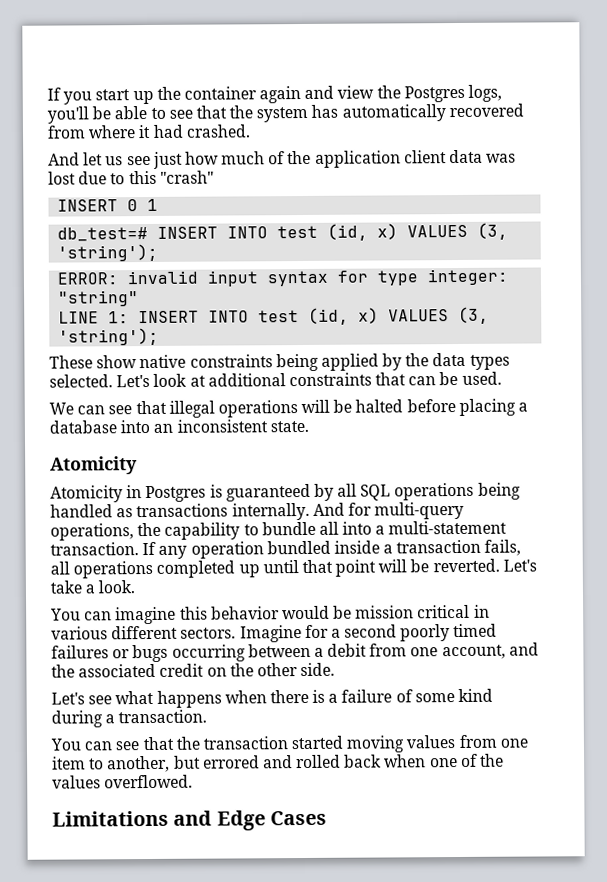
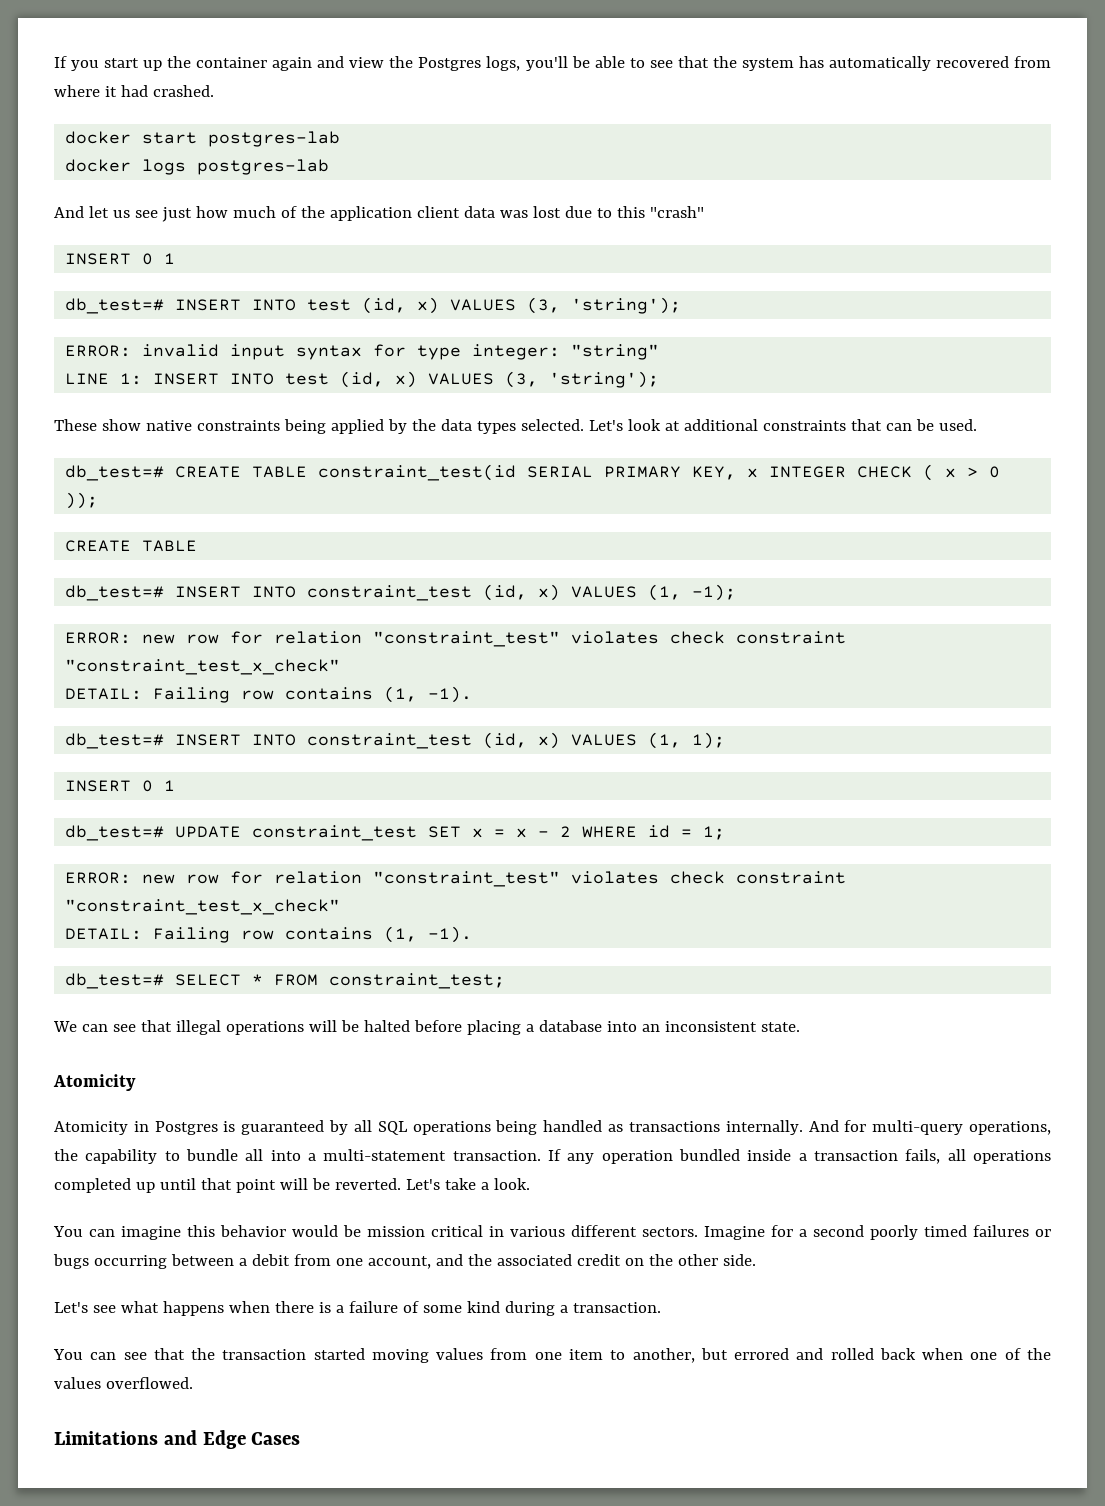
+ docker start postgres-lab
+ docker logs postgres-lab
+ db_test=# CREATE TABLE constraint_test(id SERIAL PRIMARY KEY, x INTEGER CHECK ( x > 0 ));
+ CREATE TABLE
+ db_test=# INSERT INTO constraint_test (id, x) VALUES (1, -1);
+ ERROR: new row for relation "constraint_test" violates check constraint "constraint_test_x_check"
+ DETAIL: Failing row contains (1, -1).
+ db_test=# INSERT INTO constraint_test (id, x) VALUES (1, 1);
+ INSERT 0 1
+ db_test=# UPDATE constraint_test SET x = x - 2 WHERE id = 1;
+ ERROR: new row for relation "constraint_test" violates check constraint "constraint_test_x_check"
+ DETAIL: Failing row contains (1, -1).
+ db_test=# SELECT * FROM constraint_test;

